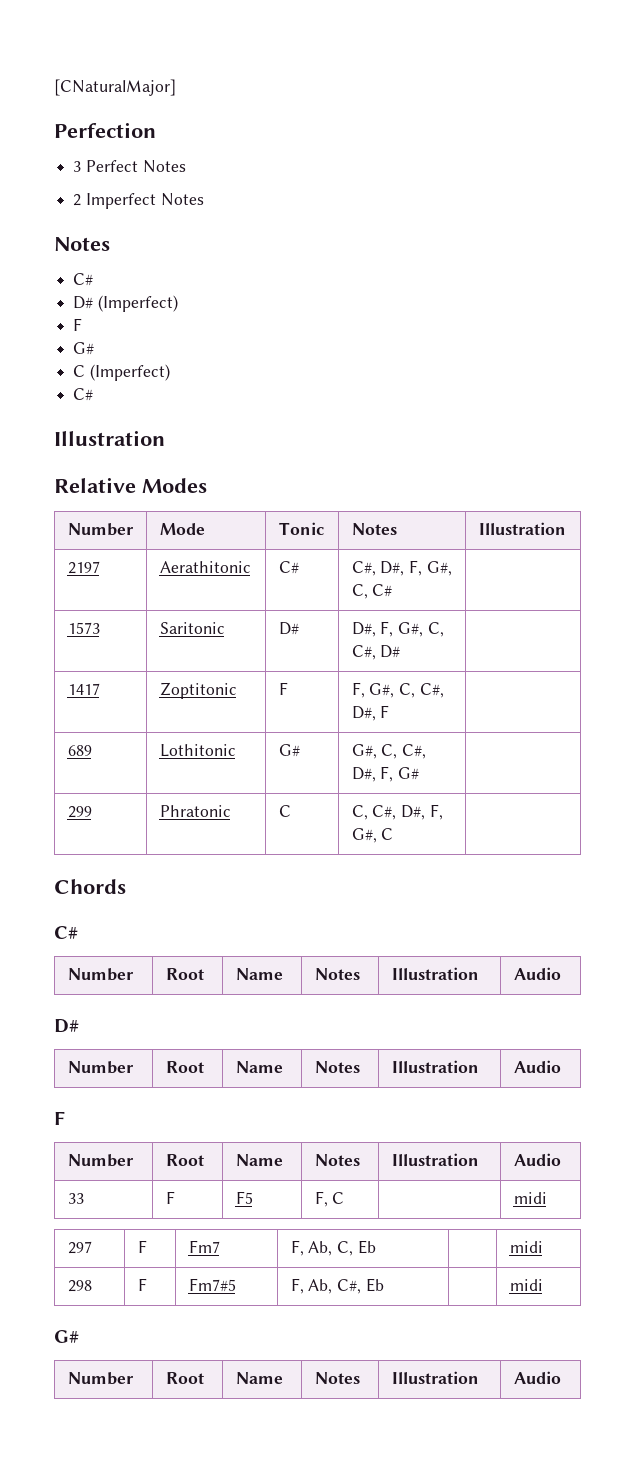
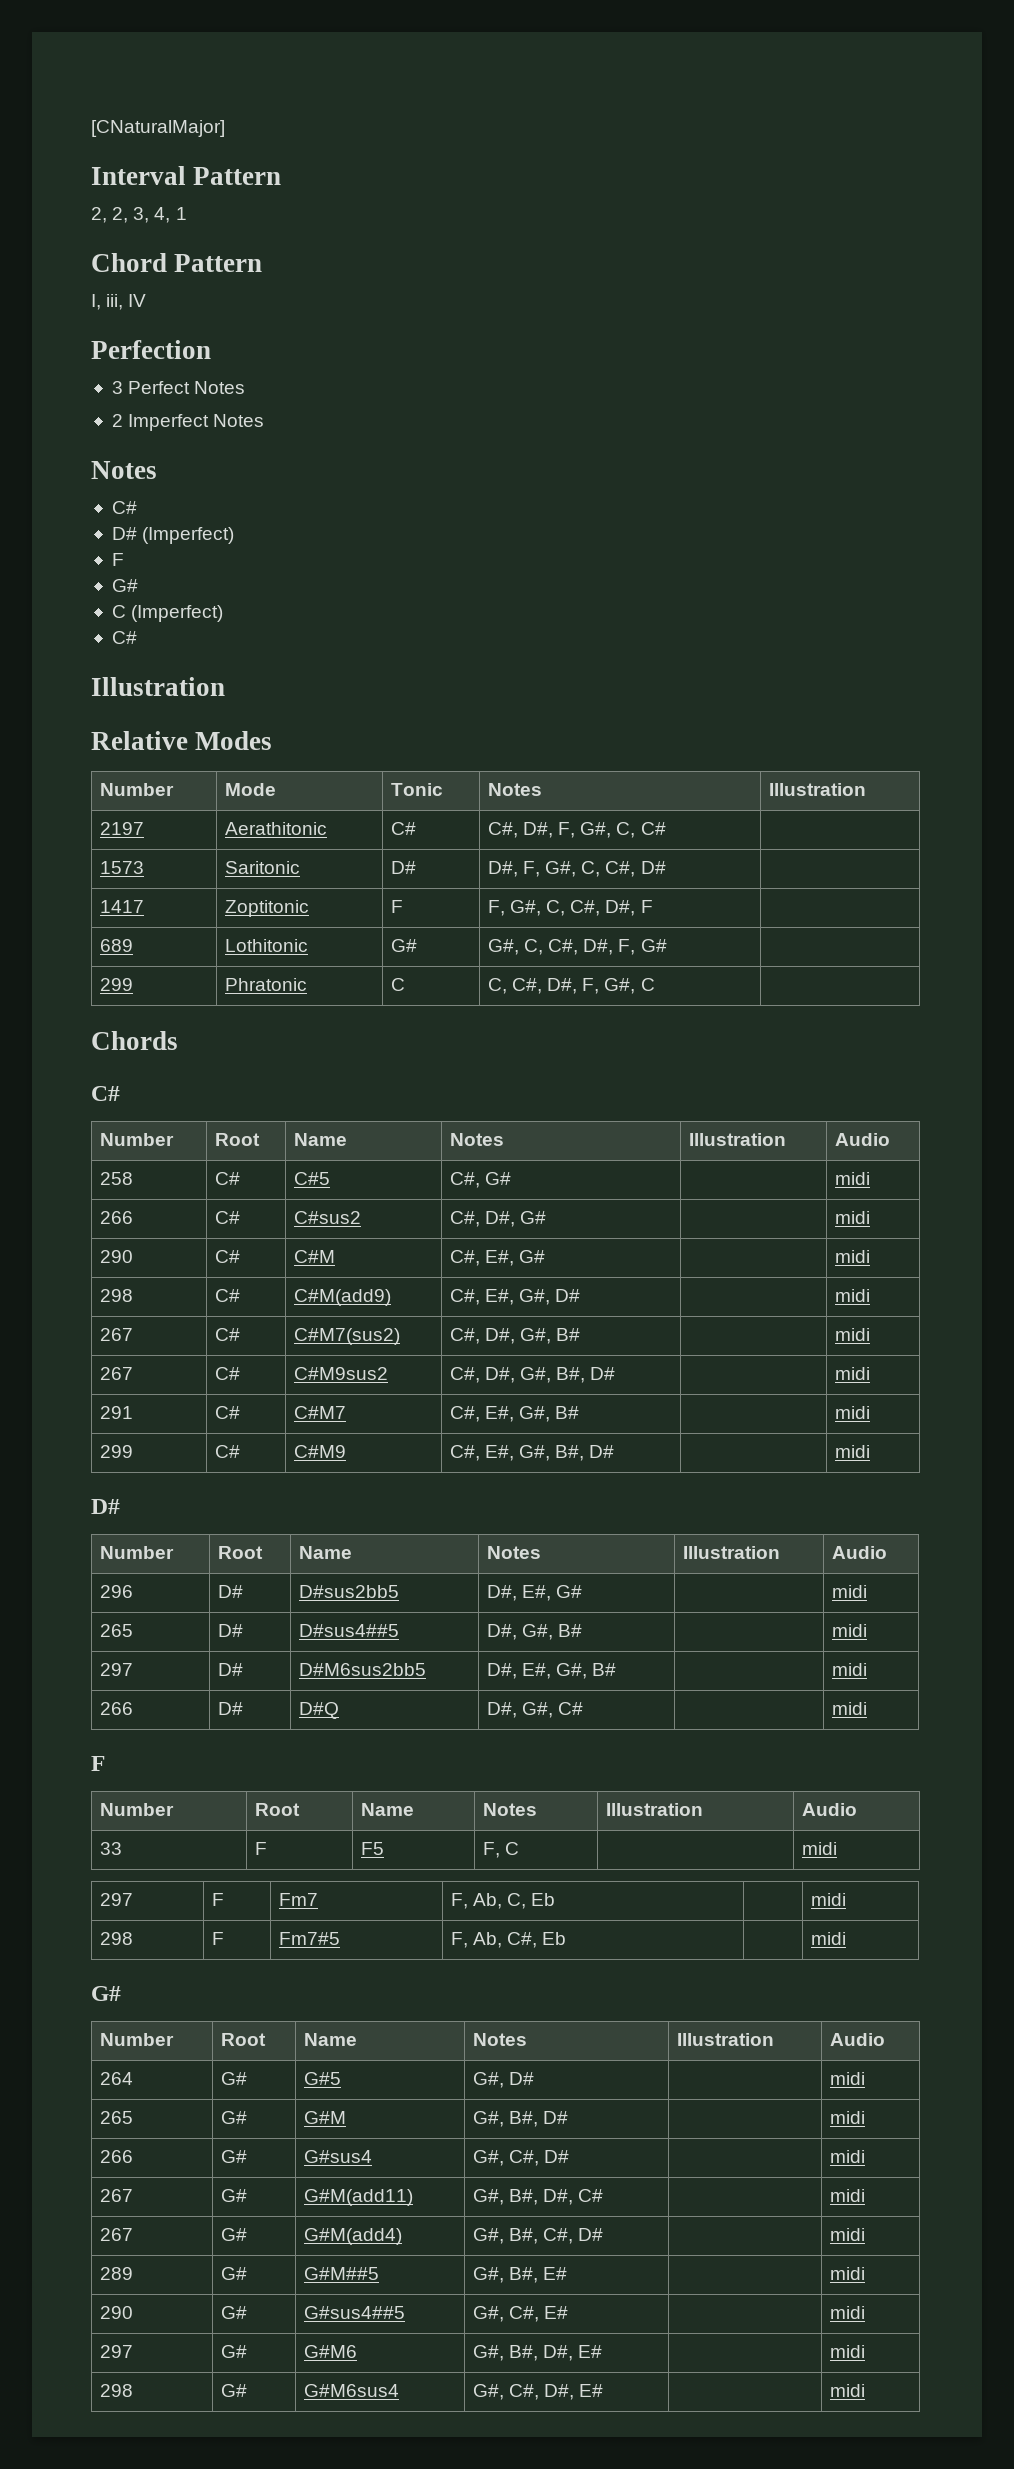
+ Interval Pattern
+ 2, 2, 3, 4, 1
+ Chord Pattern
+ I, iii, IV
+ 258 | C# | C#5 | C#, G# | | midi
+ 266 | C# | C#sus2 | C#, D#, G# | | midi
+ 290 | C# | C#M | C#, E#, G# | | midi
+ 298 | C# | C#M(add9) | C#, E#, G#, D# | | midi
+ 267 | C# | C#M7(sus2) | C#, D#, G#, B# | | midi
+ 267 | C# | C#M9sus2 | C#, D#, G#, B#, D# | | midi
+ 291 | C# | C#M7 | C#, E#, G#, B# | | midi
+ 299 | C# | C#M9 | C#, E#, G#, B#, D# | | midi
+ 296 | D# | D#sus2bb5 | D#, E#, G# | | midi
+ 265 | D# | D#sus4##5 | D#, G#, B# | | midi
+ 297 | D# | D#M6sus2bb5 | D#, E#, G#, B# | | midi
+ 266 | D# | D#Q | D#, G#, C# | | midi
+ 264 | G# | G#5 | G#, D# | | midi
+ 265 | G# | G#M | G#, B#, D# | | midi
+ 266 | G# | G#sus4 | G#, C#, D# | | midi
+ 267 | G# | G#M(add11) | G#, B#, D#, C# | | midi
+ 267 | G# | G#M(add4) | G#, B#, C#, D# | | midi
+ 289 | G# | G#M##5 | G#, B#, E# | | midi
+ 290 | G# | G#sus4##5 | G#, C#, E# | | midi
+ 297 | G# | G#M6 | G#, B#, D#, E# | | midi
+ 298 | G# | G#M6sus4 | G#, C#, D#, E# | | midi

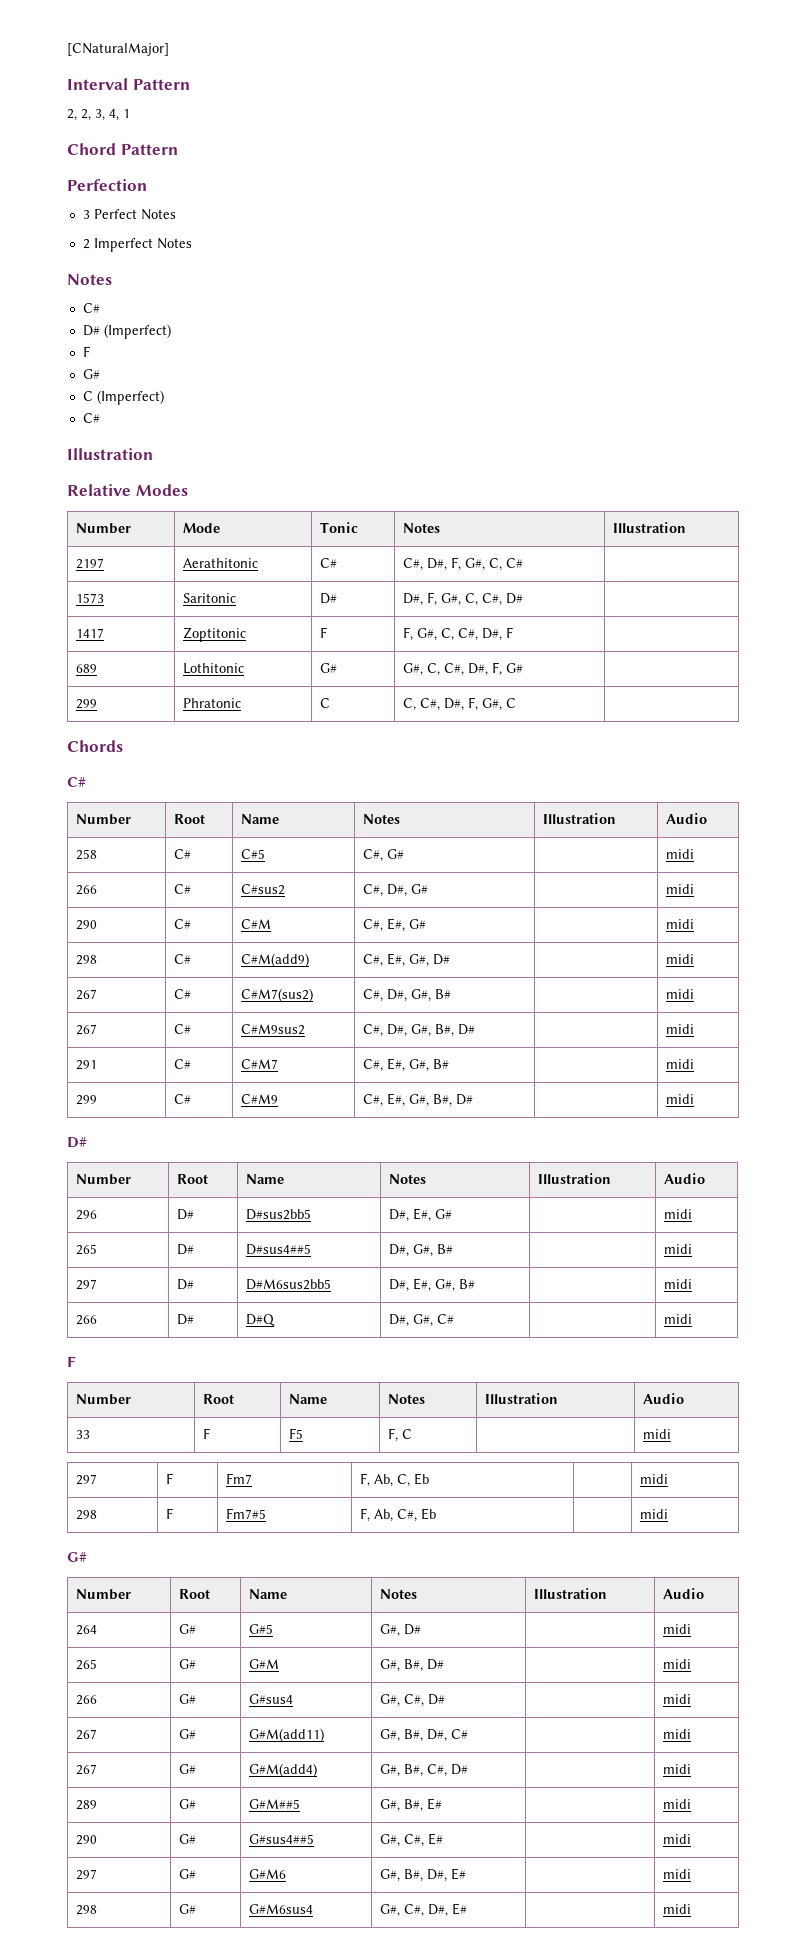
- I, iii, IV

